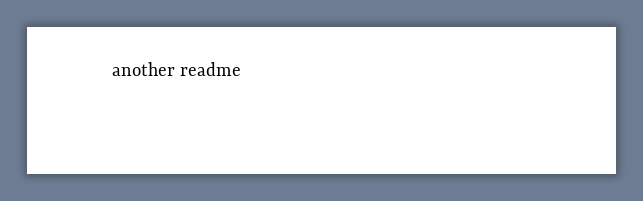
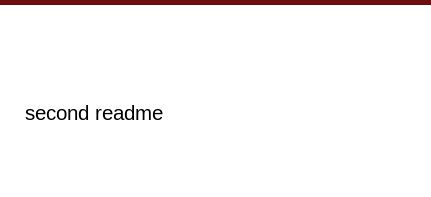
- another readme
+ second readme

